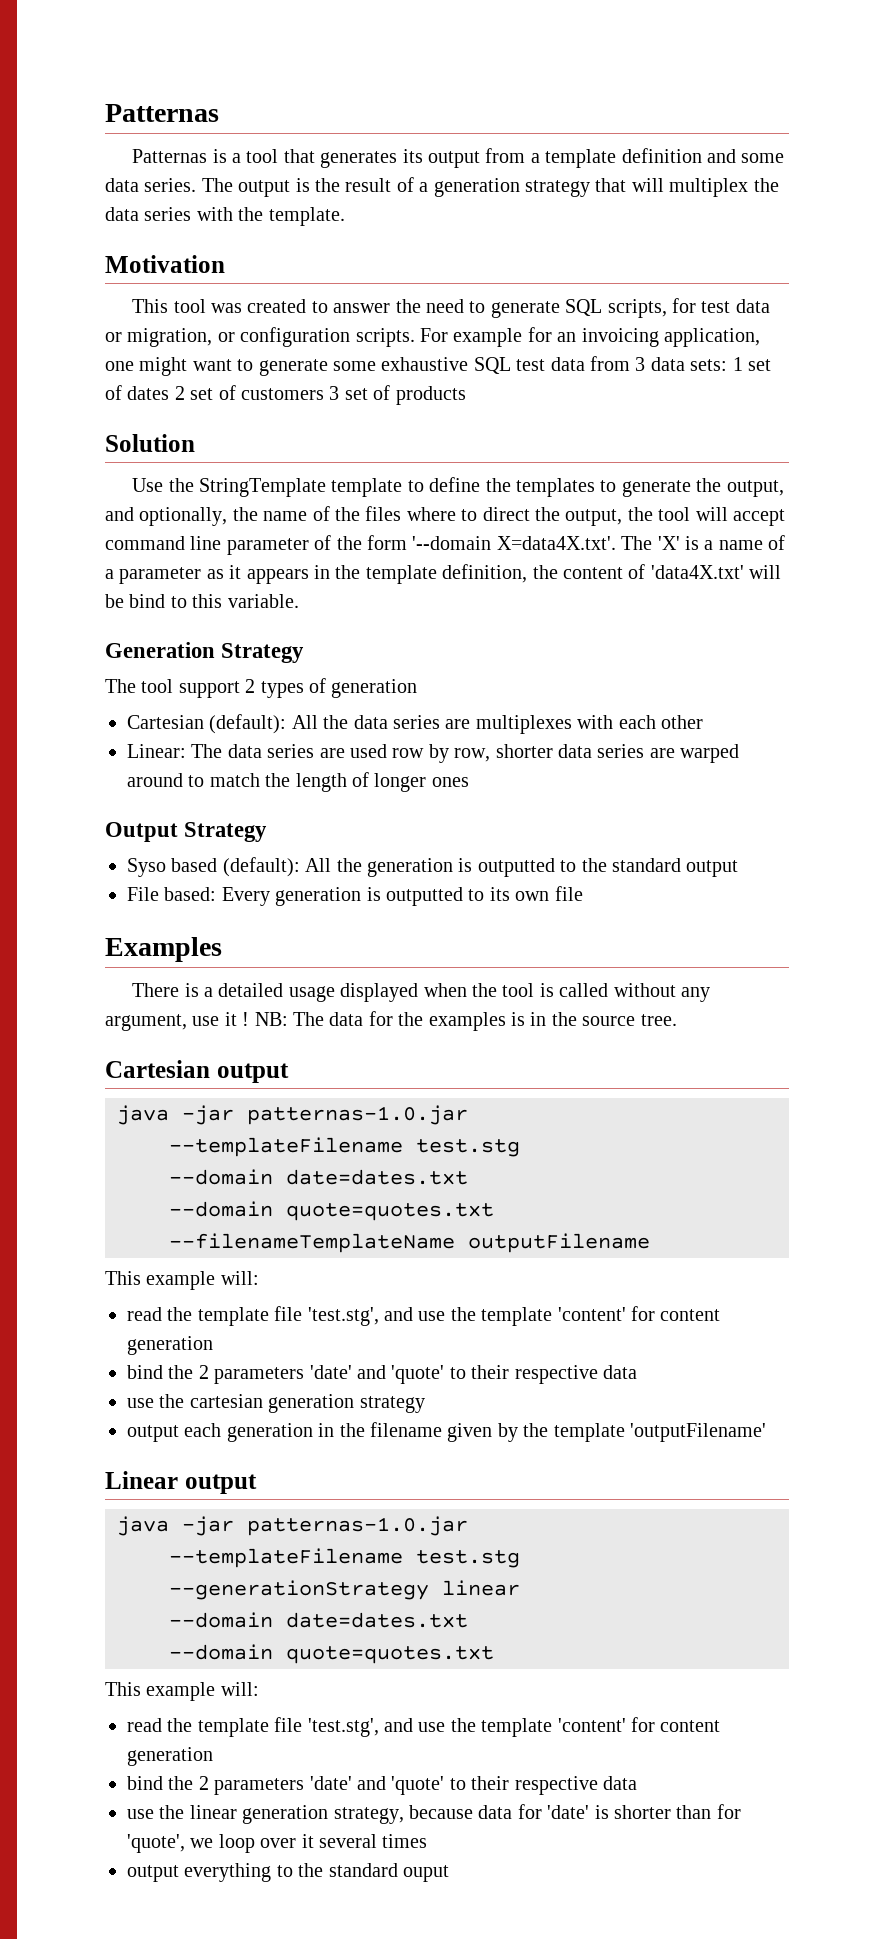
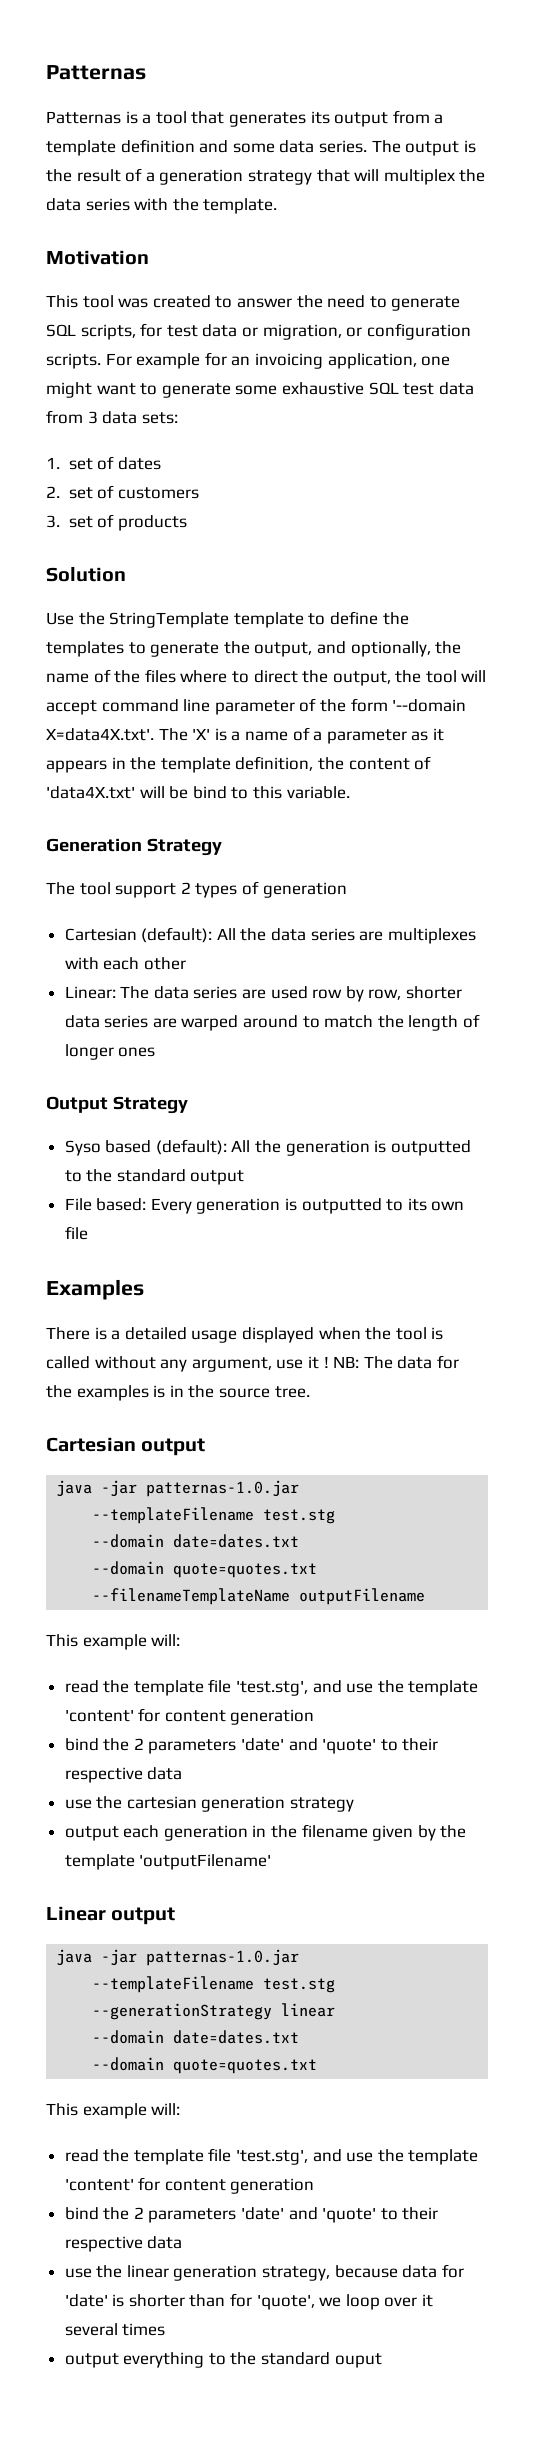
- For example for an invoicing application, one might want to generate some exhaustive SQL test data from 3 data sets: 1 set of dates 2 set of customers 3 set of products
+ For example for an invoicing application, one might want to generate some exhaustive SQL test data from 3 data sets:
+ 1. set of dates
+ 2. set of customers
+ 3. set of products

